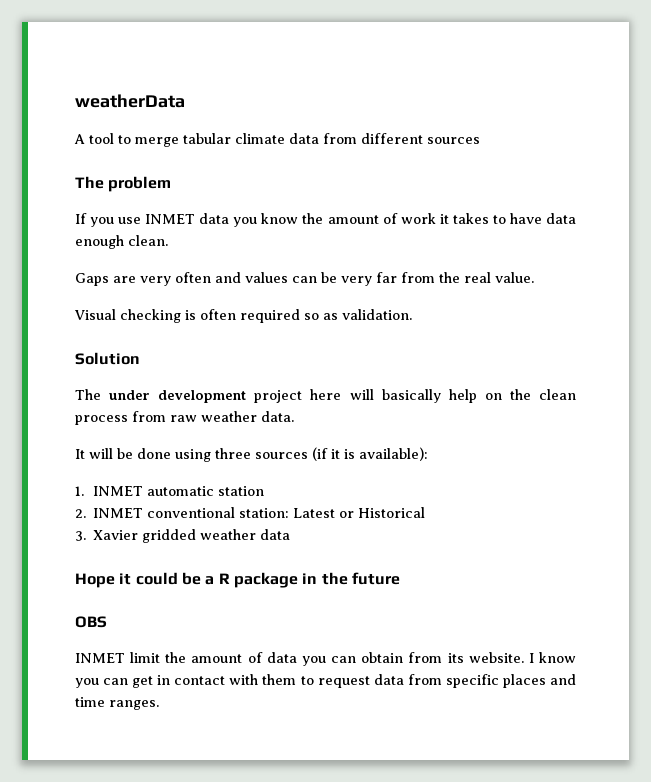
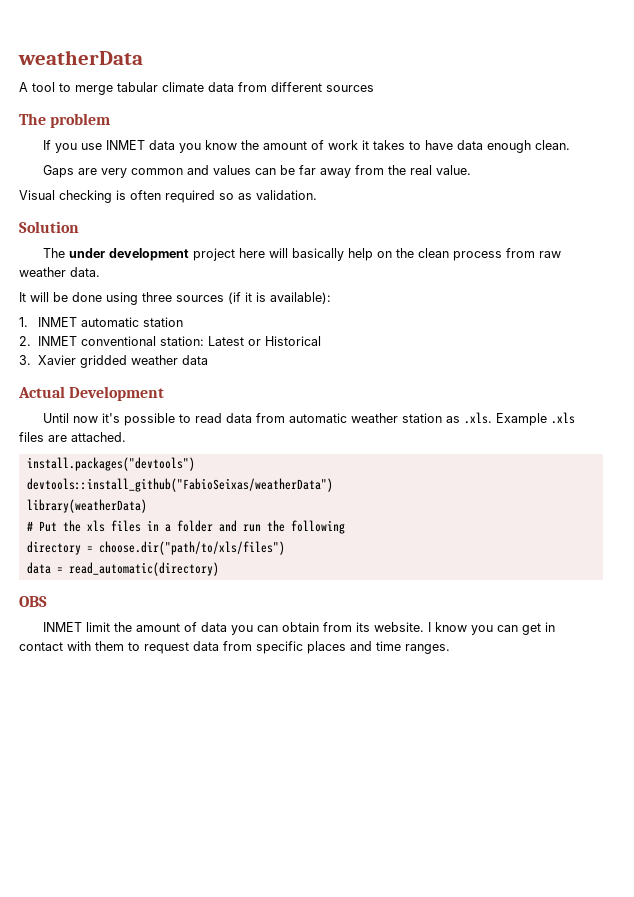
- Gaps are very often and values can be very far from the real value.
+ Gaps are very common and values can be far away from the real value.
- Hope it could be a R package in the future
+ Actual Development
+ Until now it's possible to read data from automatic weather station as .xls. Example .xls files are attached.
+ install.packages("devtools")
+ devtools::install_github("FabioSeixas/weatherData")
+ library(weatherData)
+ # Put the xls files in a folder and run the following
+ directory = choose.dir("path/to/xls/files")
+ data = read_automatic(directory)

